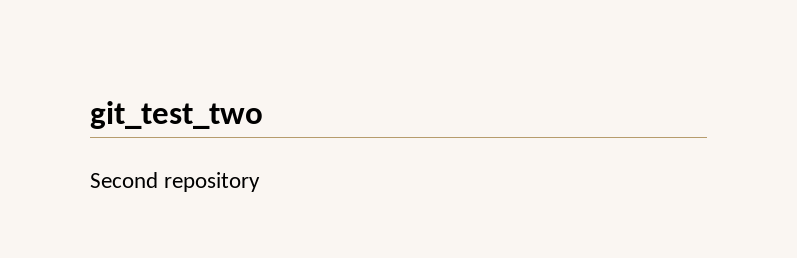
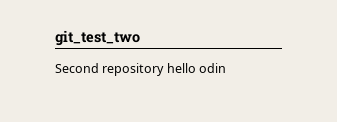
- Second repository
+ Second repository hello odin

